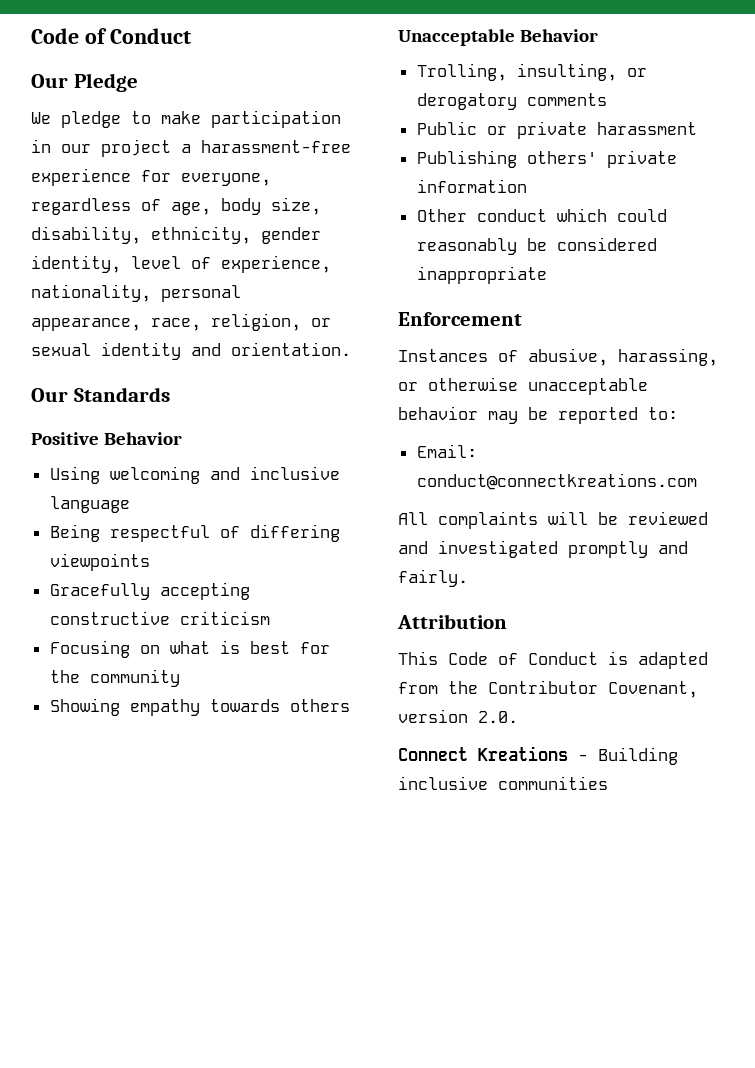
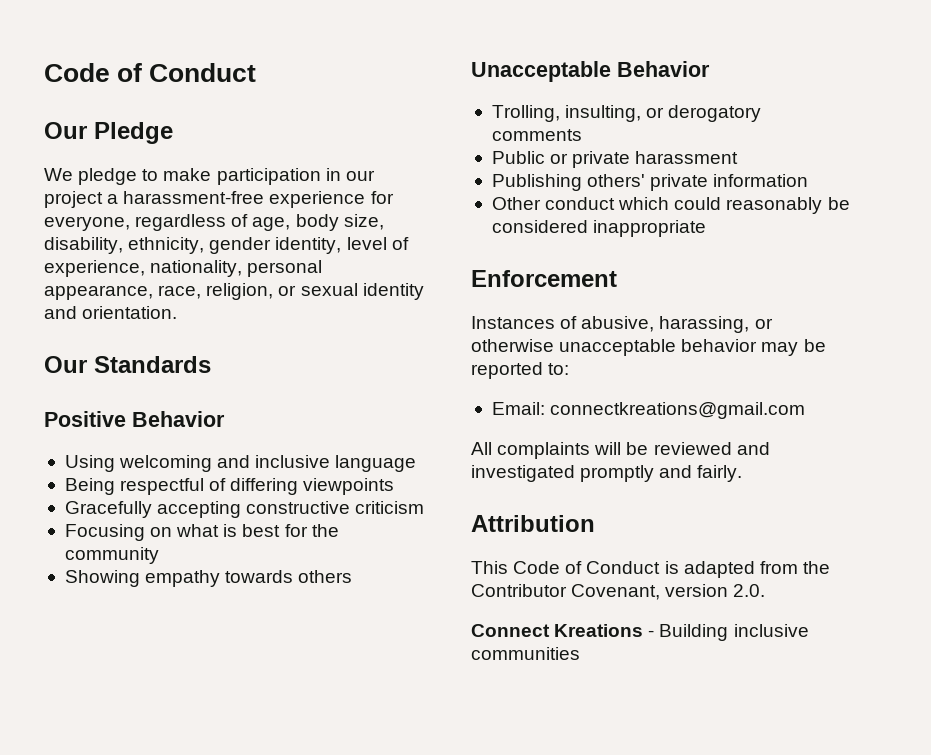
- Email: conduct@connectkreations.com
+ Email: connectkreations@gmail.com

